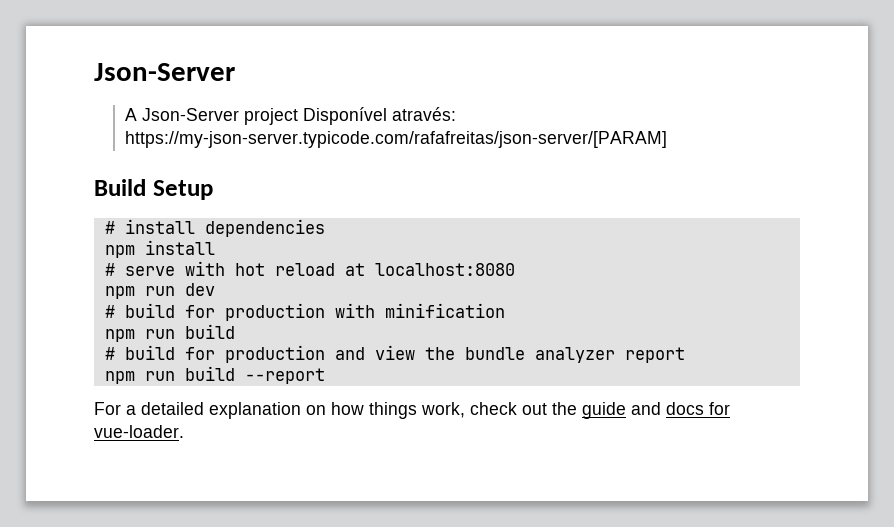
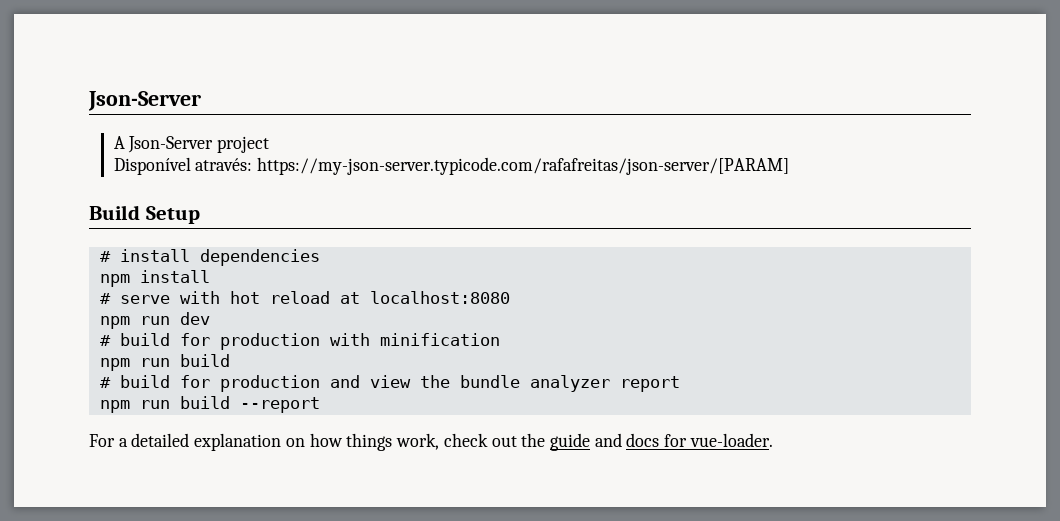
- A Json-Server project Disponível através: https://my-json-server.typicode.com/rafafreitas/json-server/[PARAM]
+ A Json-Server project
+ Disponível através: https://my-json-server.typicode.com/rafafreitas/json-server/[PARAM]

